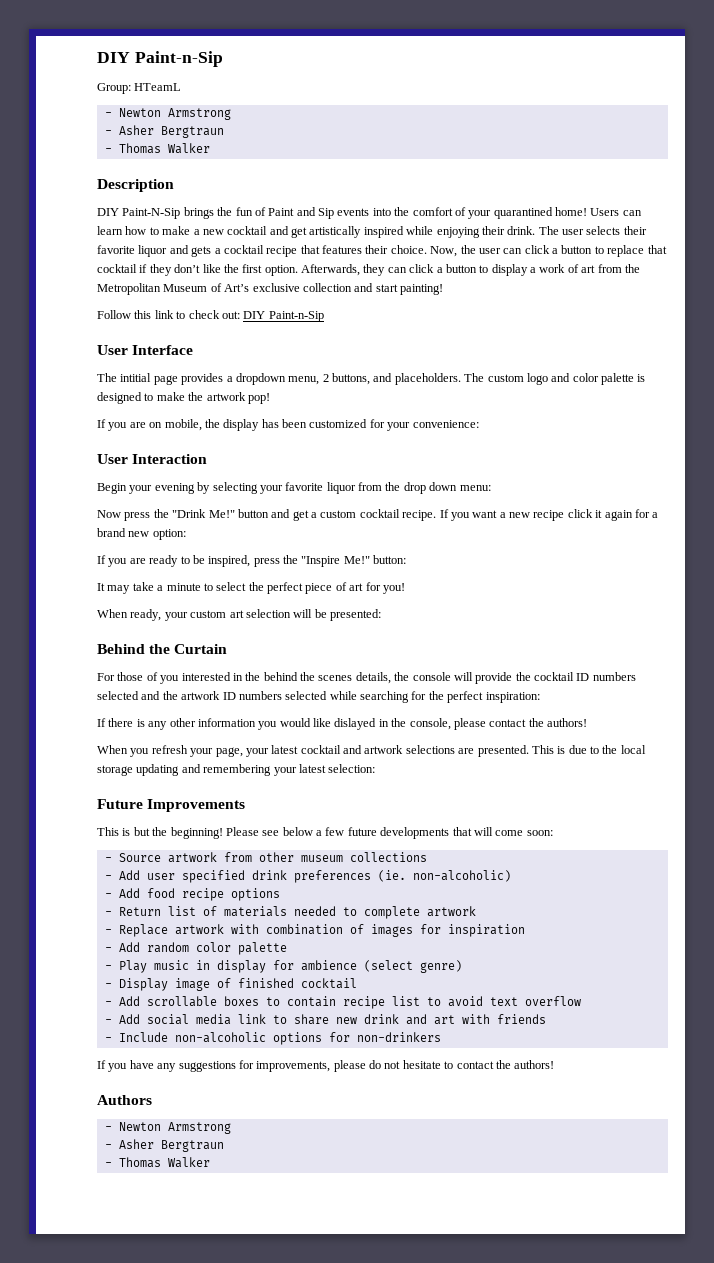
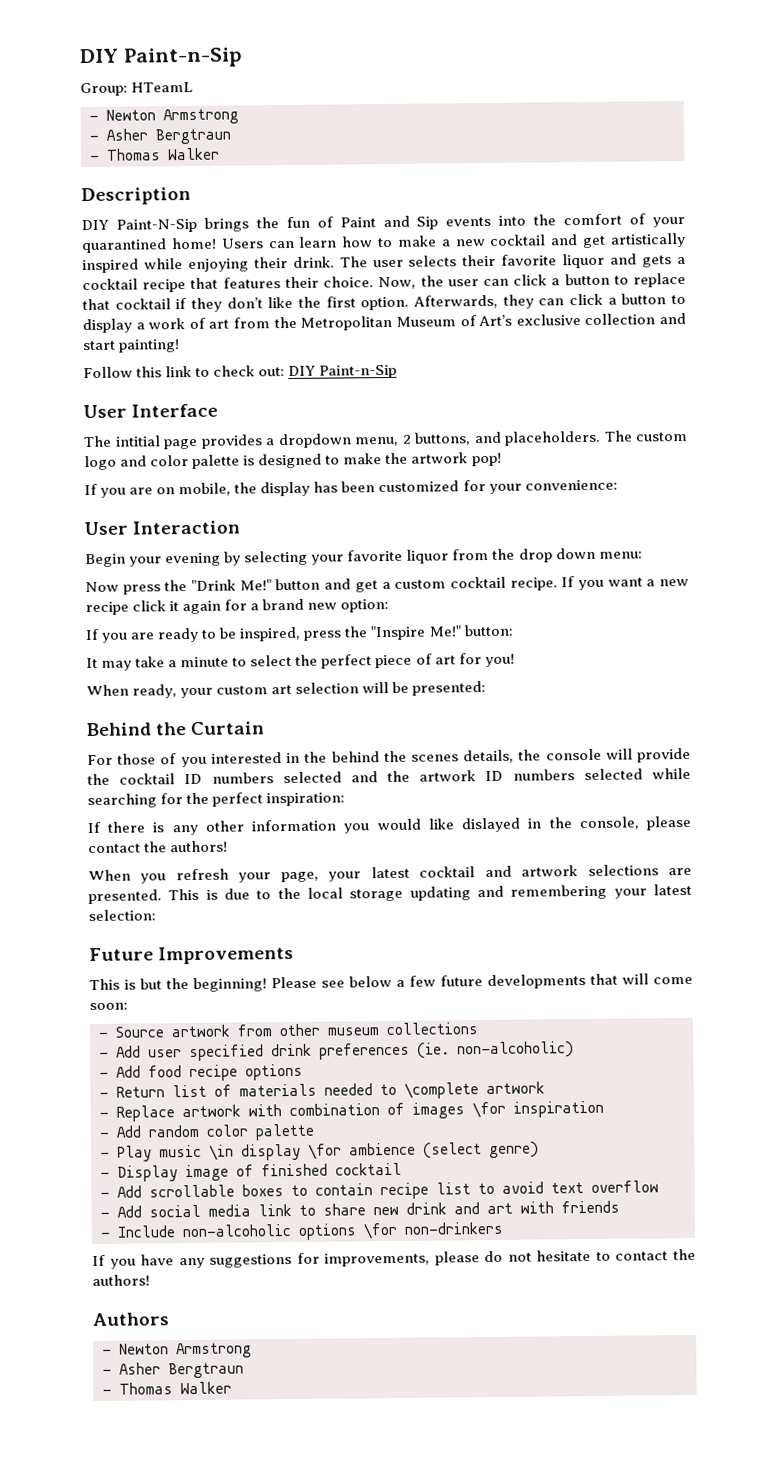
- - Return list of materials needed to complete artwork
+ - Return list of materials needed to \complete artwork
- - Replace artwork with combination of images for inspiration
+ - Replace artwork with combination of images \for inspiration
- - Play music in display for ambience (select genre)
+ - Play music \in display \for ambience (select genre)
- - Include non-alcoholic options for non-drinkers
+ - Include non-alcoholic options \for non-drinkers

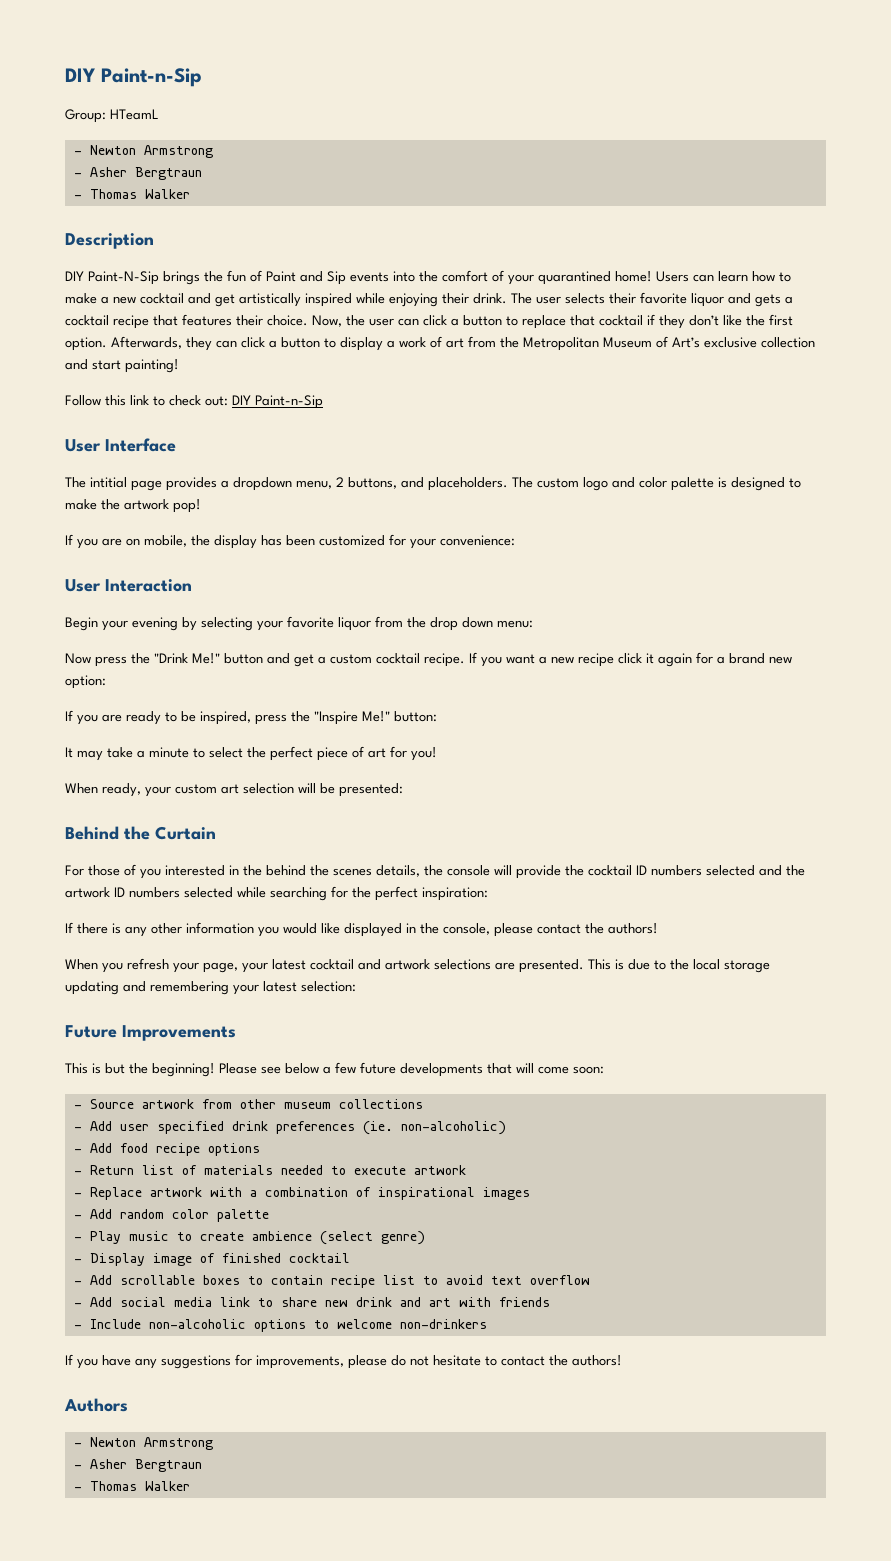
- If there is any other information you would like dislayed in the console, please contact the authors!
+ If there is any other information you would like displayed in the console, please contact the authors!
- - Return list of materials needed to \complete artwork
+ - Return list of materials needed to execute artwork
- - Replace artwork with combination of images \for inspiration
+ - Replace artwork with a combination of inspirational images
- - Play music \in display \for ambience (select genre)
+ - Play music to create ambience (select genre)
- - Include non-alcoholic options \for non-drinkers
+ - Include non-alcoholic options to welcome non-drinkers

